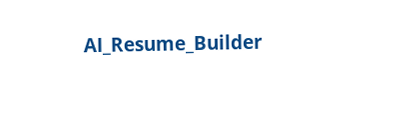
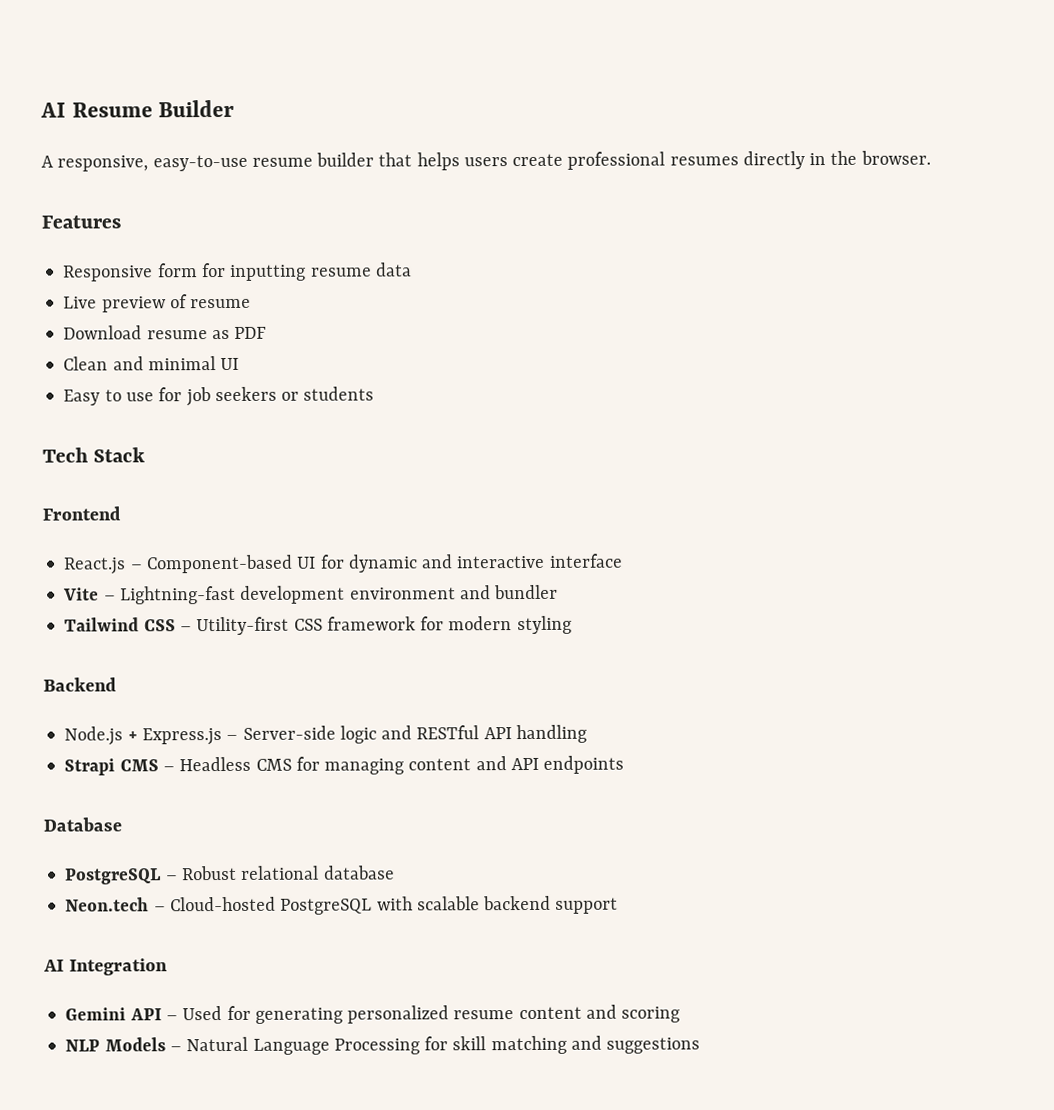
- AI_Resume_Builder
+ AI Resume Builder
+ A responsive, easy-to-use resume builder that helps users create professional resumes directly in the browser.
+ Features
+ Responsive form for inputting resume data
+ Live preview of resume
+ Download resume as PDF
+ Clean and minimal UI
+ Easy to use for job seekers or students
+ Tech Stack
+ Frontend
+ React.js – Component-based UI for dynamic and interactive interface
+ Vite – Lightning-fast development environment and bundler
+ Tailwind CSS – Utility-first CSS framework for modern styling
+ Backend
+ Node.js + Express.js – Server-side logic and RESTful API handling
+ Strapi CMS – Headless CMS for managing content and API endpoints
+ Database
+ PostgreSQL – Robust relational database
+ Neon.tech – Cloud-hosted PostgreSQL with scalable backend support
+ AI Integration
+ Gemini API – Used for generating personalized resume content and scoring
+ NLP Models – Natural Language Processing for skill matching and suggestions

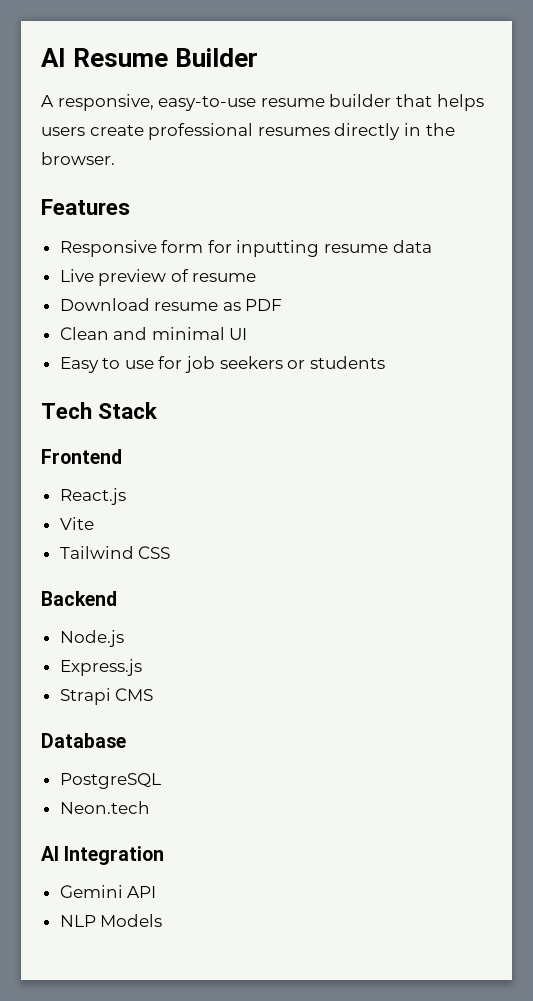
- React.js – Component-based UI for dynamic and interactive interface
- Vite – Lightning-fast development environment and bundler
- Tailwind CSS – Utility-first CSS framework for modern styling
+ React.js
+ Vite
+ Tailwind CSS
- Node.js + Express.js – Server-side logic and RESTful API handling
- Strapi CMS – Headless CMS for managing content and API endpoints
+ Node.js
+ Express.js
+ Strapi CMS
  Database
- PostgreSQL – Robust relational database
- Neon.tech – Cloud-hosted PostgreSQL with scalable backend support
+ PostgreSQL
+ Neon.tech
  AI Integration
- Gemini API – Used for generating personalized resume content and scoring
- NLP Models – Natural Language Processing for skill matching and suggestions
+ Gemini API
+ NLP Models

